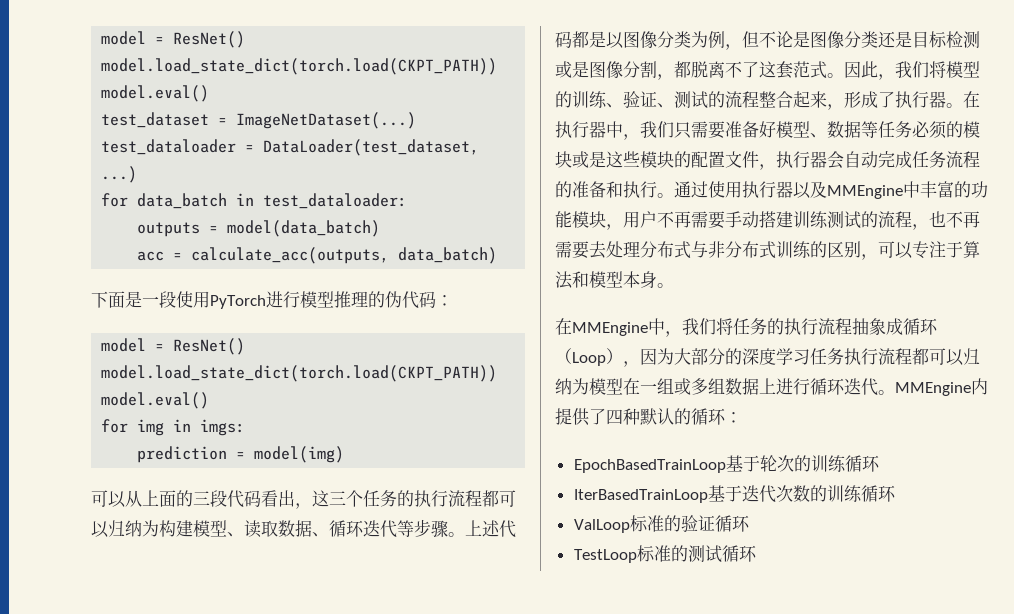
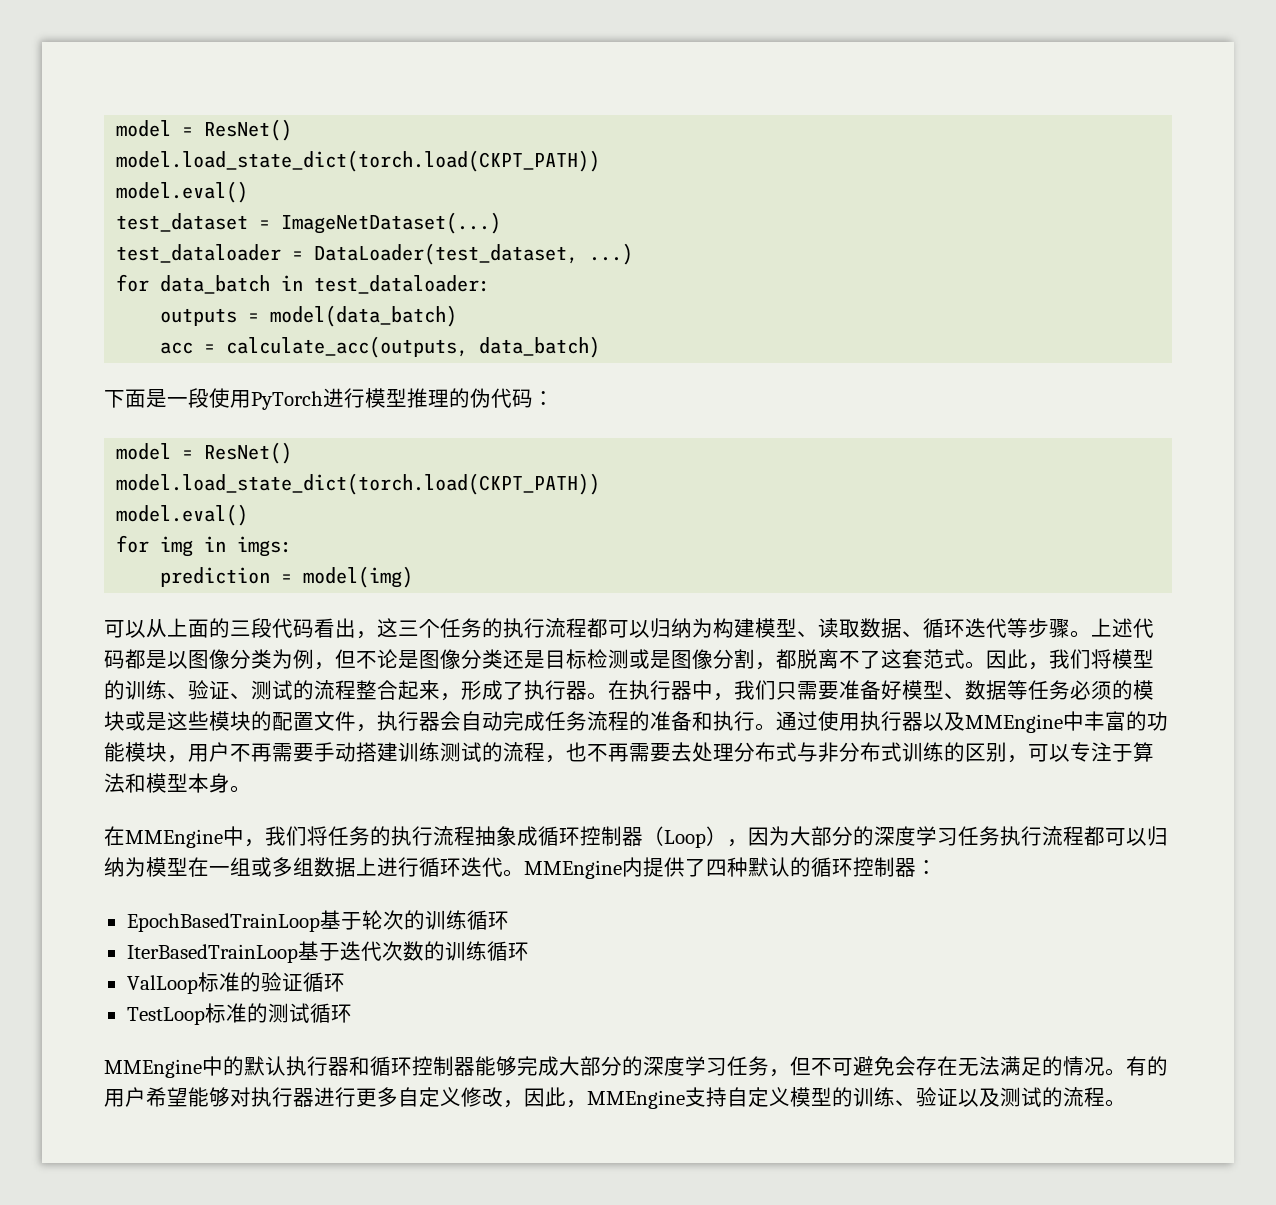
- 在MMEngine中，我们将任务的执行流程抽象成循环（Loop），因为大部分的深度学习任务执行流程都可以归纳为模型在一组或多组数据上进行循环迭代。
+ 在MMEngine中，我们将任务的执行流程抽象成循环控制器（Loop），因为大部分的深度学习任务执行流程都可以归纳为模型在一组或多组数据上进行循环迭代。
- MMEngine内提供了四种默认的循环：
+ MMEngine内提供了四种默认的循环控制器：
+ MMEngine中的默认执行器和循环控制器能够完成大部分的深度学习任务，但不可避免会存在无法满足的情况。有的用户希望能够对执行器进行更多自定义修改，因此，MMEngine支持自定义模型的训练、验证以及测试的流程。

